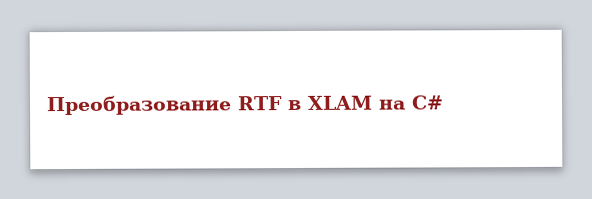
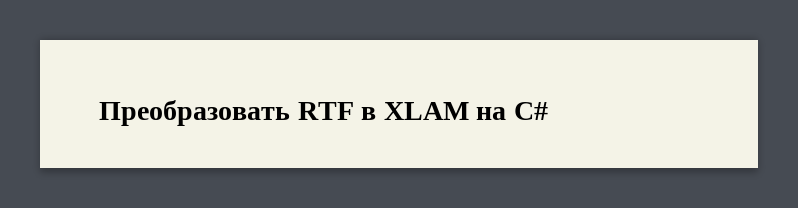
- Преобразование RTF в XLAM на C#
+ Преобразовать RTF в XLAM на C#

